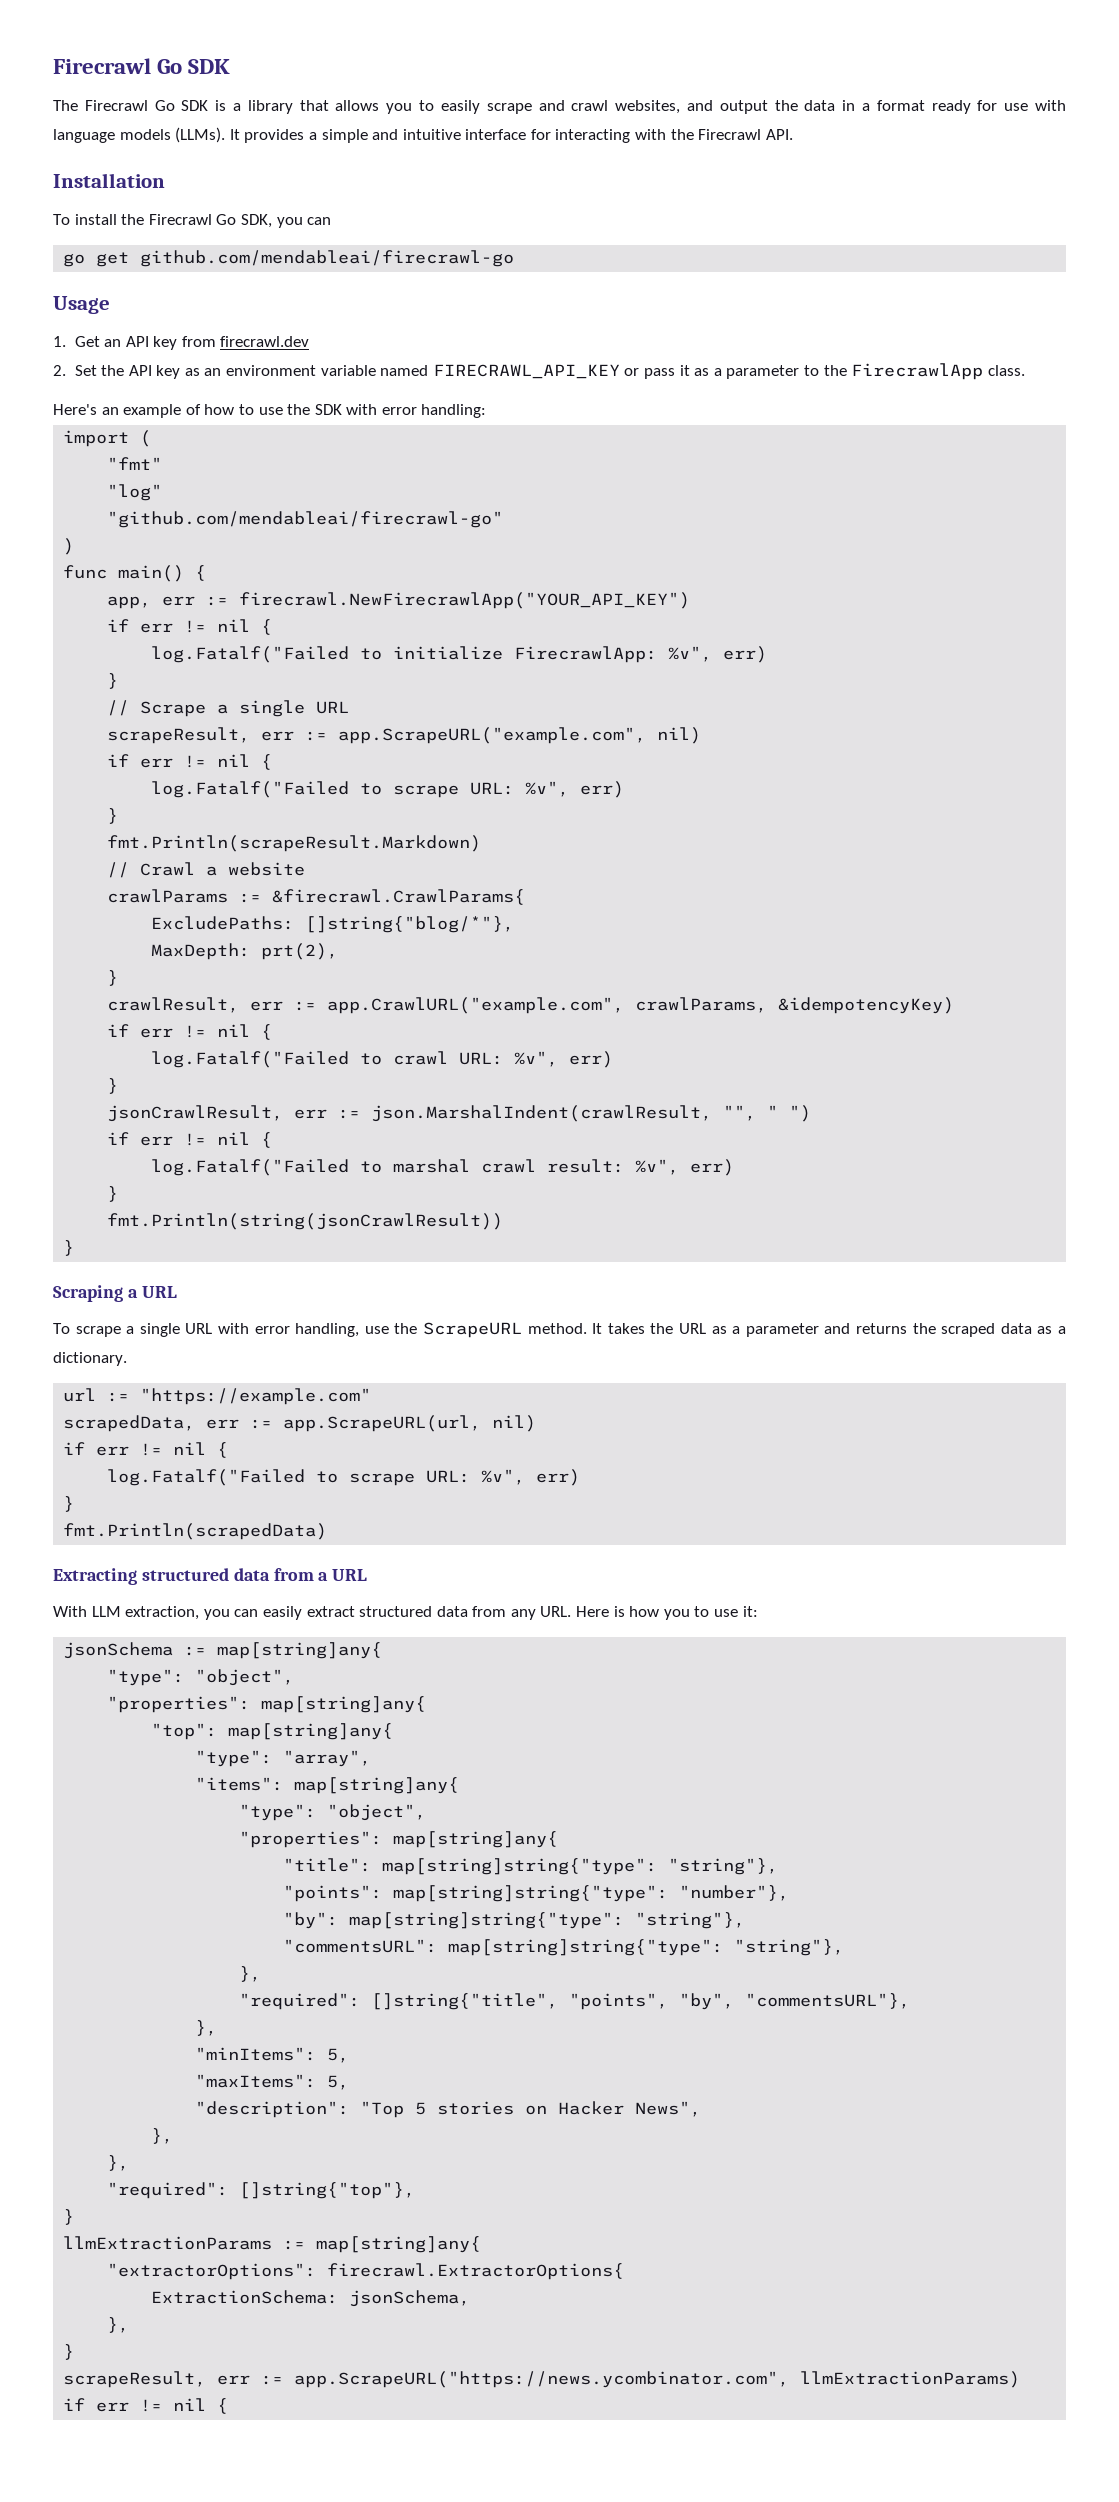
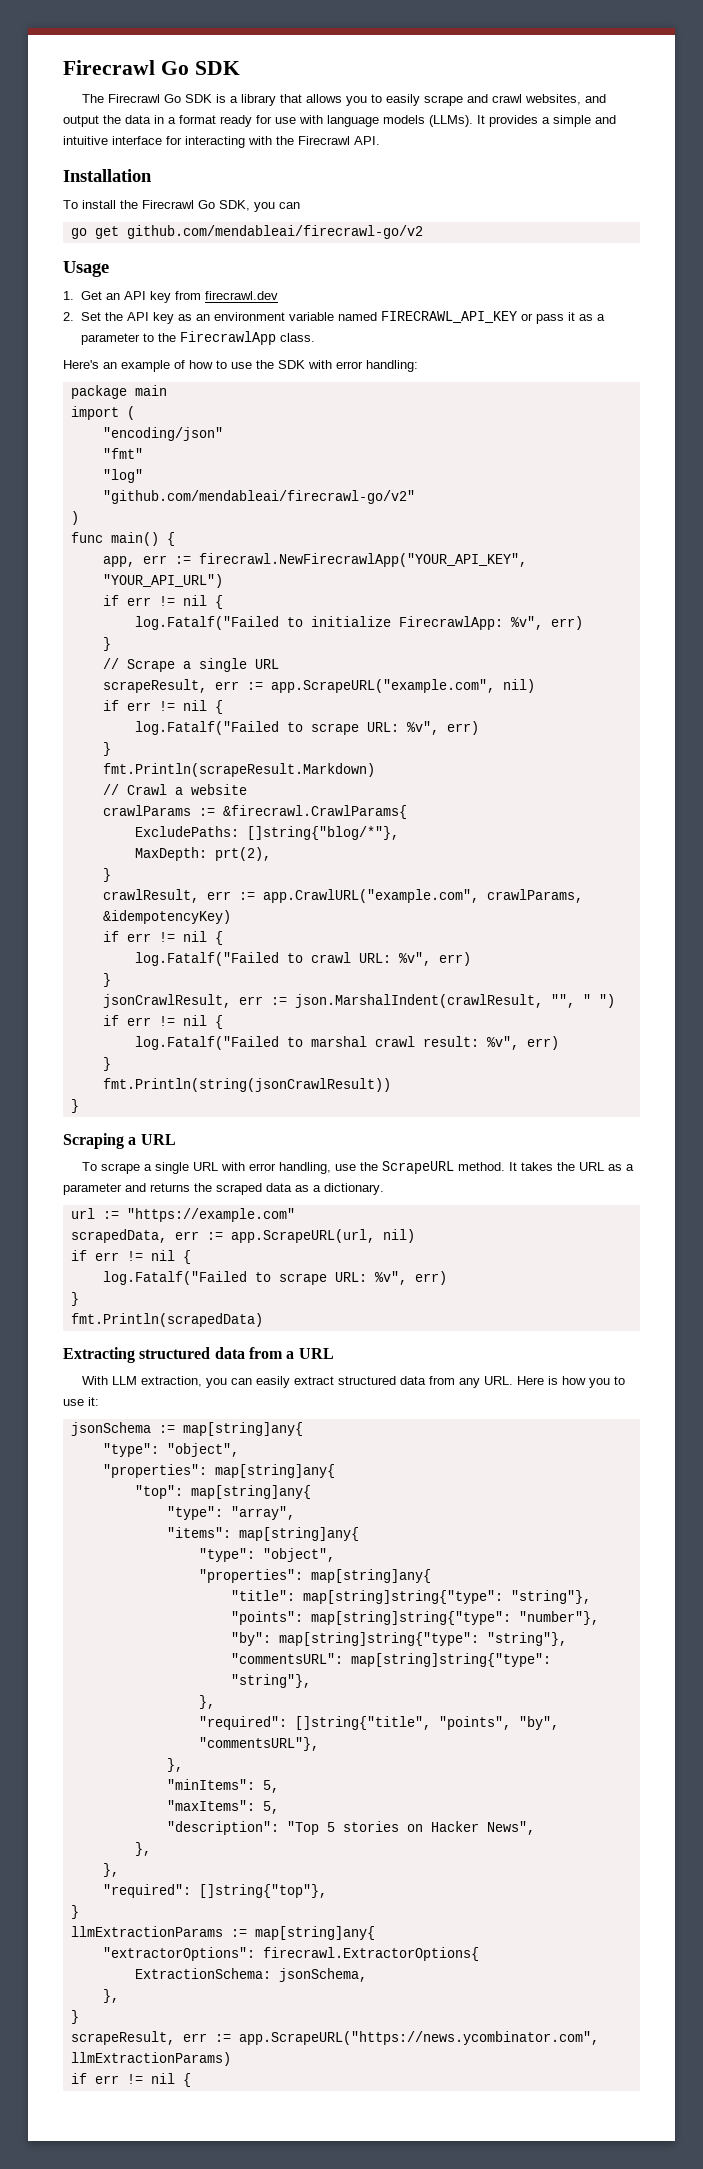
- go get github.com/mendableai/firecrawl-go
+ go get github.com/mendableai/firecrawl-go/v2
+ package main
+ "encoding/json"
- "github.com/mendableai/firecrawl-go"
+ "github.com/mendableai/firecrawl-go/v2"
- app, err := firecrawl.NewFirecrawlApp("YOUR_API_KEY")
+ app, err := firecrawl.NewFirecrawlApp("YOUR_API_KEY", "YOUR_API_URL")

